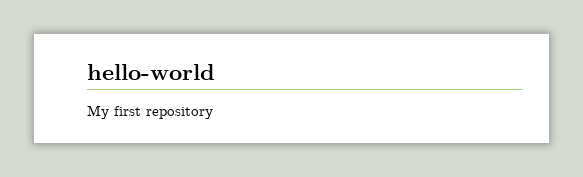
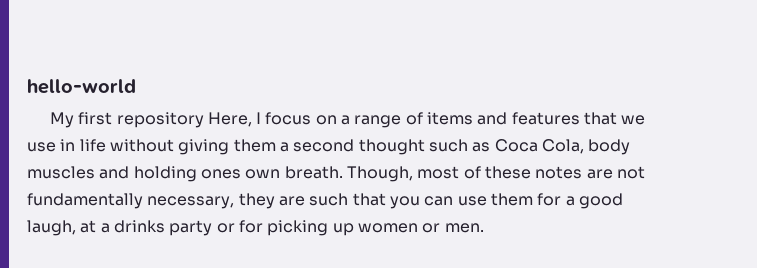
- My first repository
+ My first repository Here, I focus on a range of items and features that we use in life without giving them a second thought such as Coca Cola, body muscles and holding ones own breath. Though, most of these notes are not fundamentally necessary, they are such that you can use them for a good laugh, at a drinks party or for picking up women or men.

